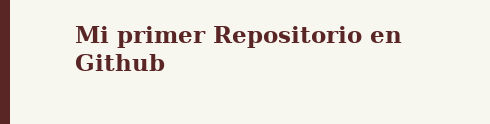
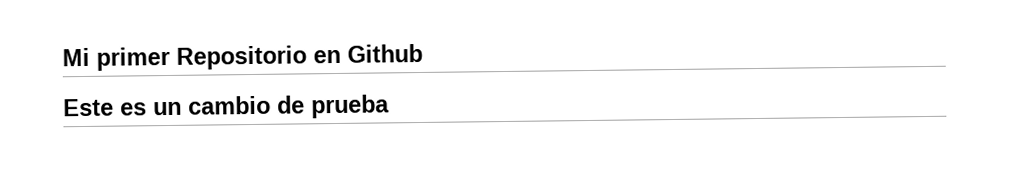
+ Este es un cambio de prueba

